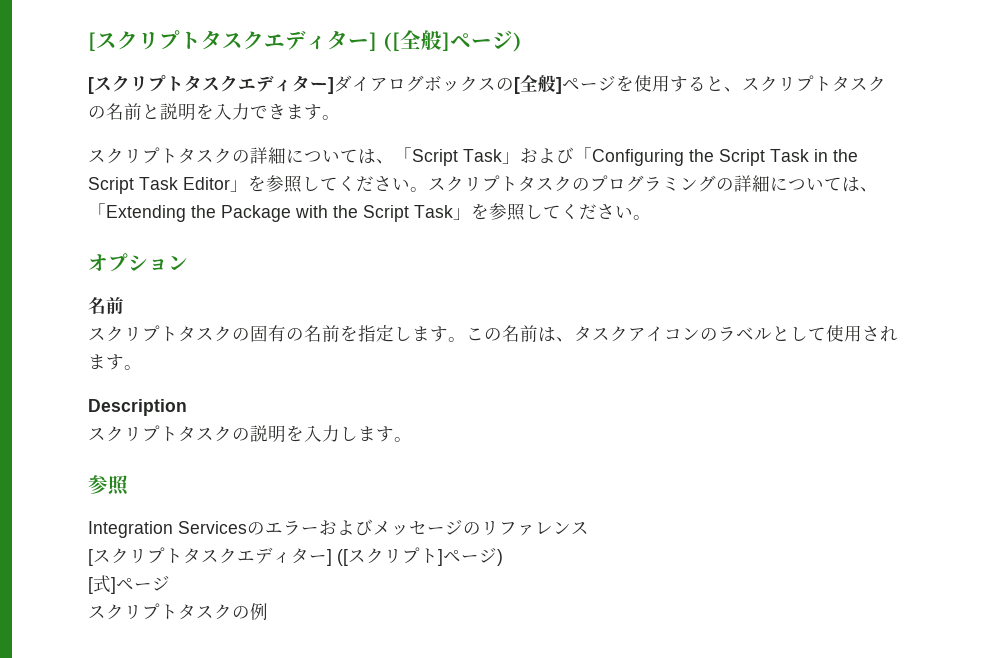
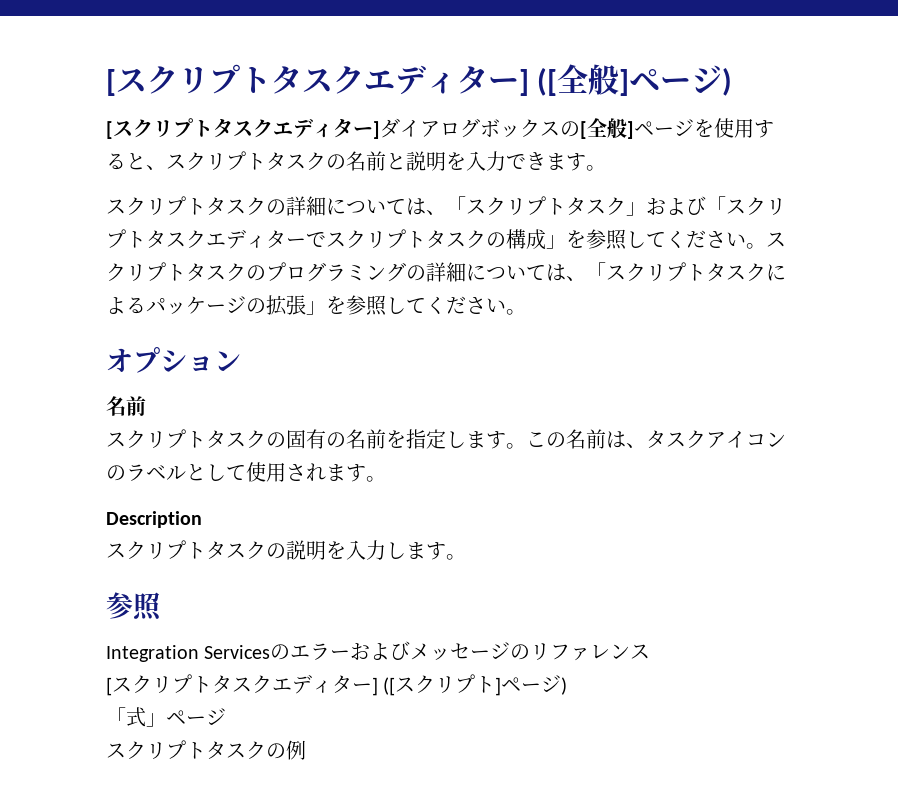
- スクリプトタスクの詳細については、「Script Task」および「Configuring the Script Task in the Script Task Editor」を参照してください。
+ スクリプトタスクの詳細については、「スクリプトタスク」および「スクリプトタスクエディターでスクリプトタスクの構成」を参照してください。
- スクリプトタスクのプログラミングの詳細については、「Extending the Package with the Script Task」を参照してください。
+ スクリプトタスクのプログラミングの詳細については、「スクリプトタスクによるパッケージの拡張」を参照してください。
- [式]ページ
+ 「式」ページ

